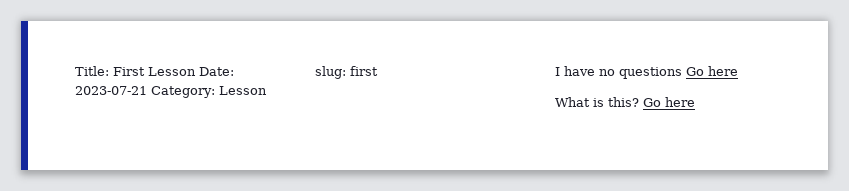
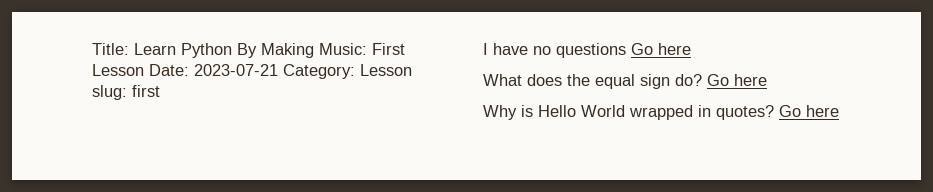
- Title: First Lesson Date: 2023-07-21 Category: Lesson slug: first
+ Title: Learn Python By Making Music: First Lesson Date: 2023-07-21 Category: Lesson slug: first
- What is this?
+ What does the equal sign do? Go here
+ Why is Hello World wrapped in quotes?

